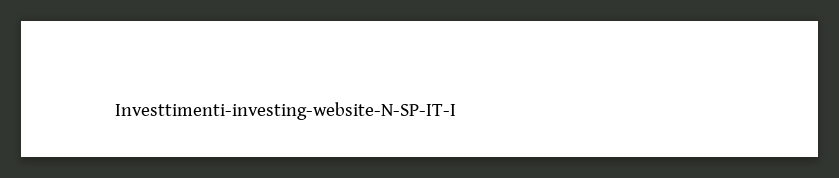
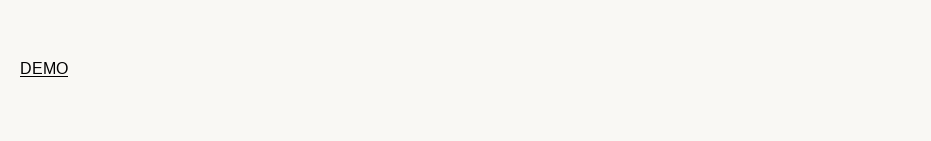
- Investtimenti-investing-website-N-SP-IT-I
+ DEMO

